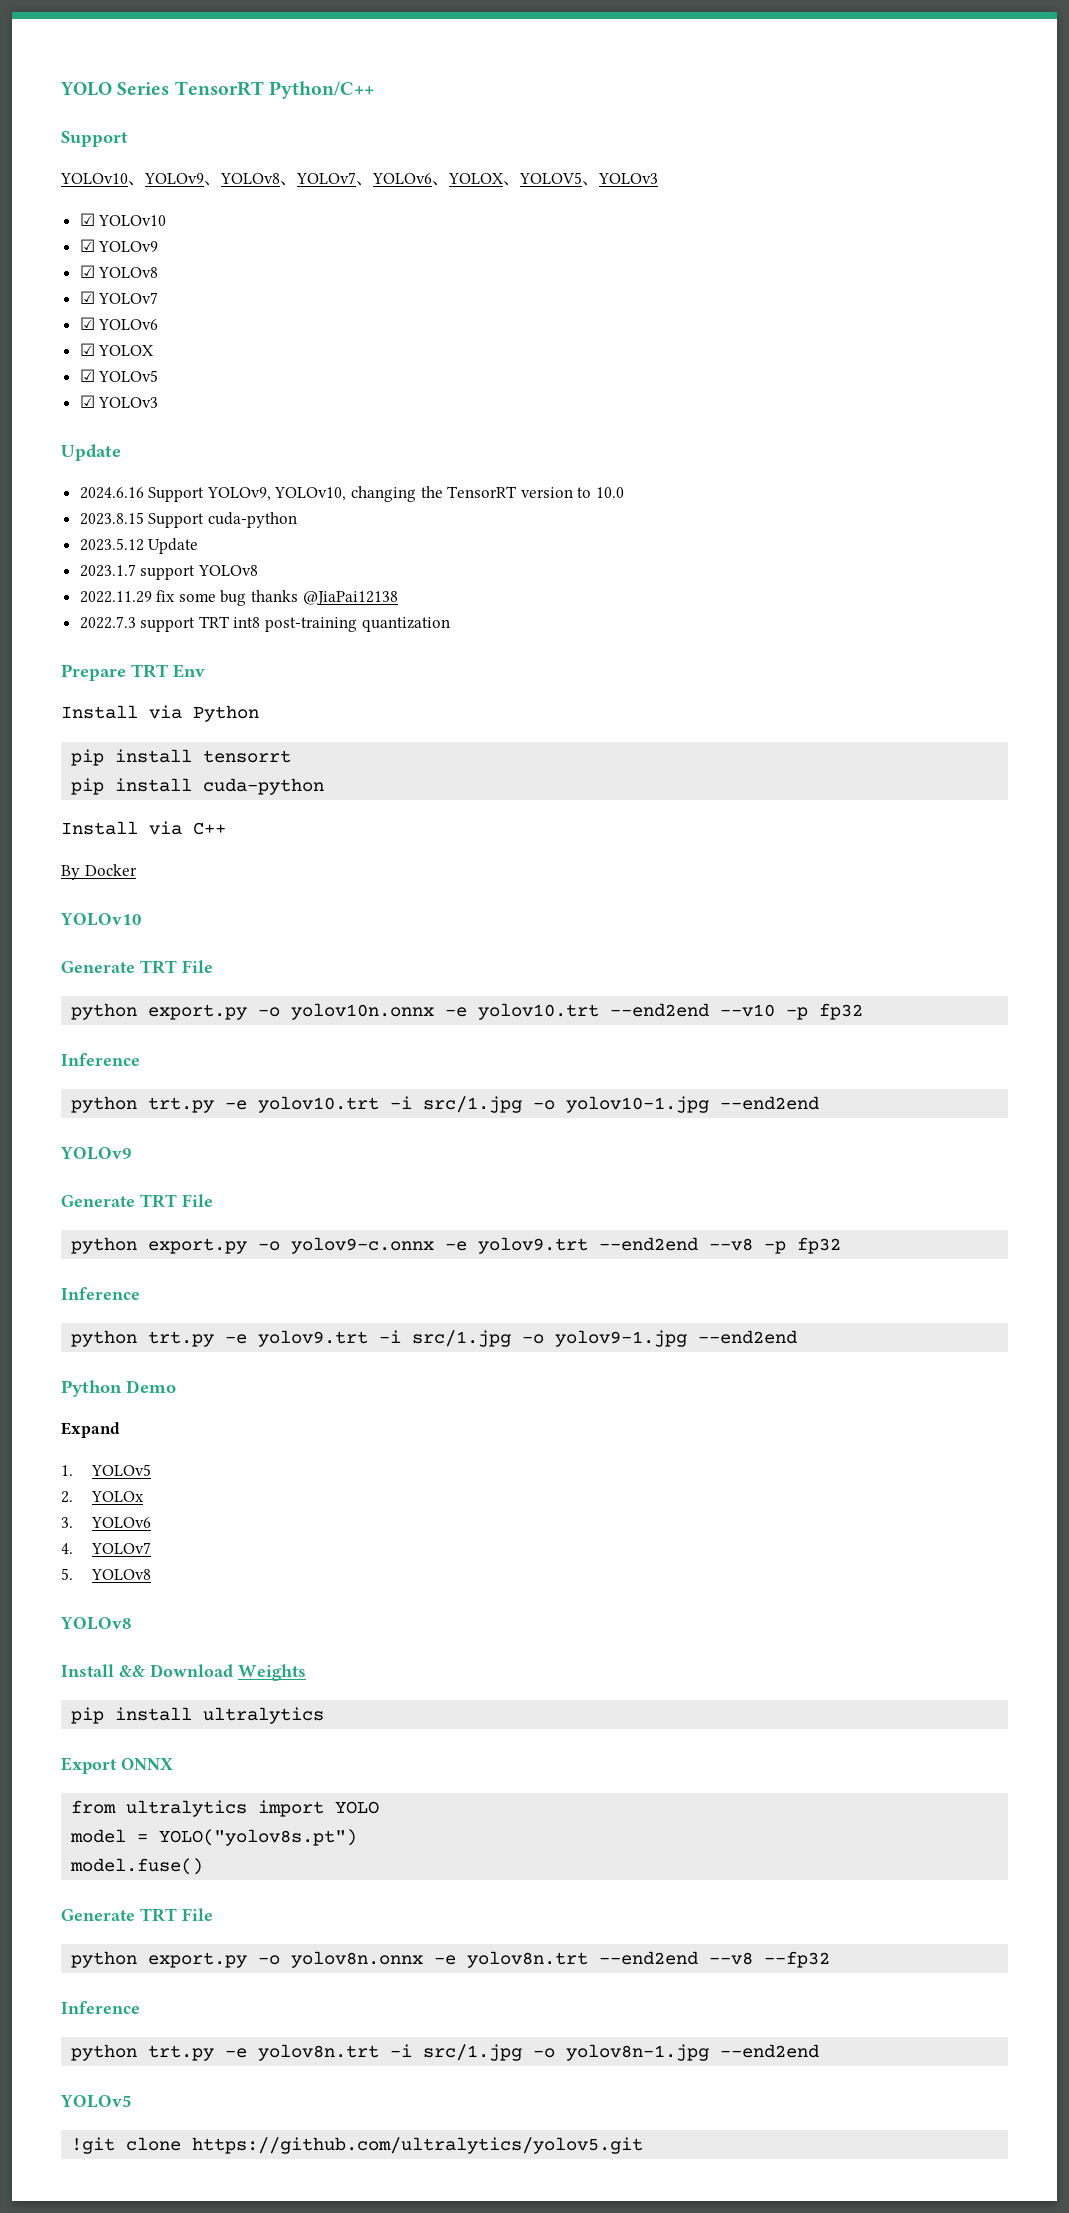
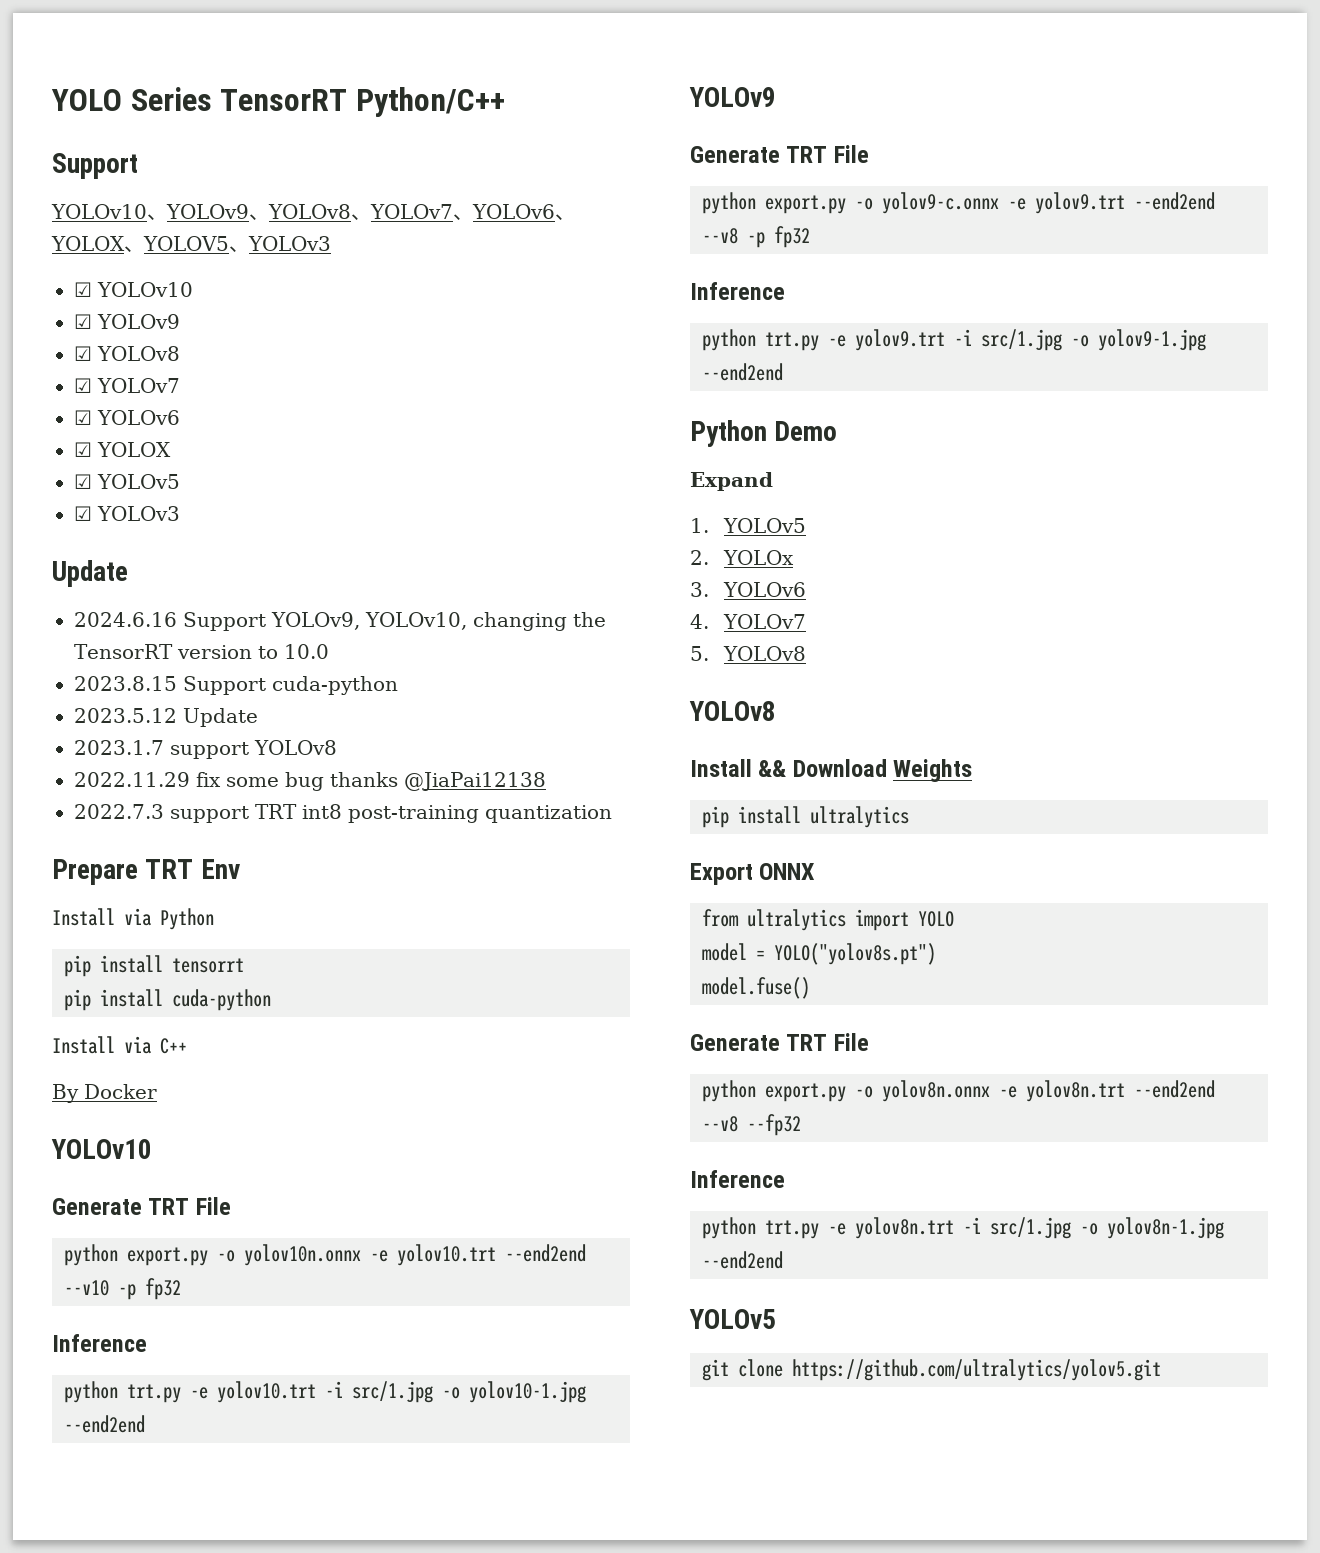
- !git clone https://github.com/ultralytics/yolov5.git
+ git clone https://github.com/ultralytics/yolov5.git

